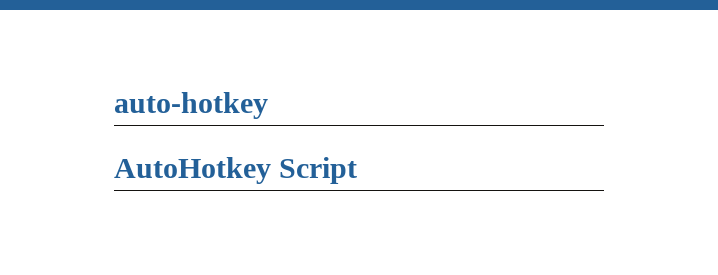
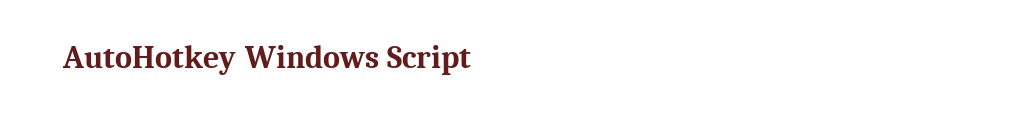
- auto-hotkey
- AutoHotkey Script
+ AutoHotkey Windows Script

